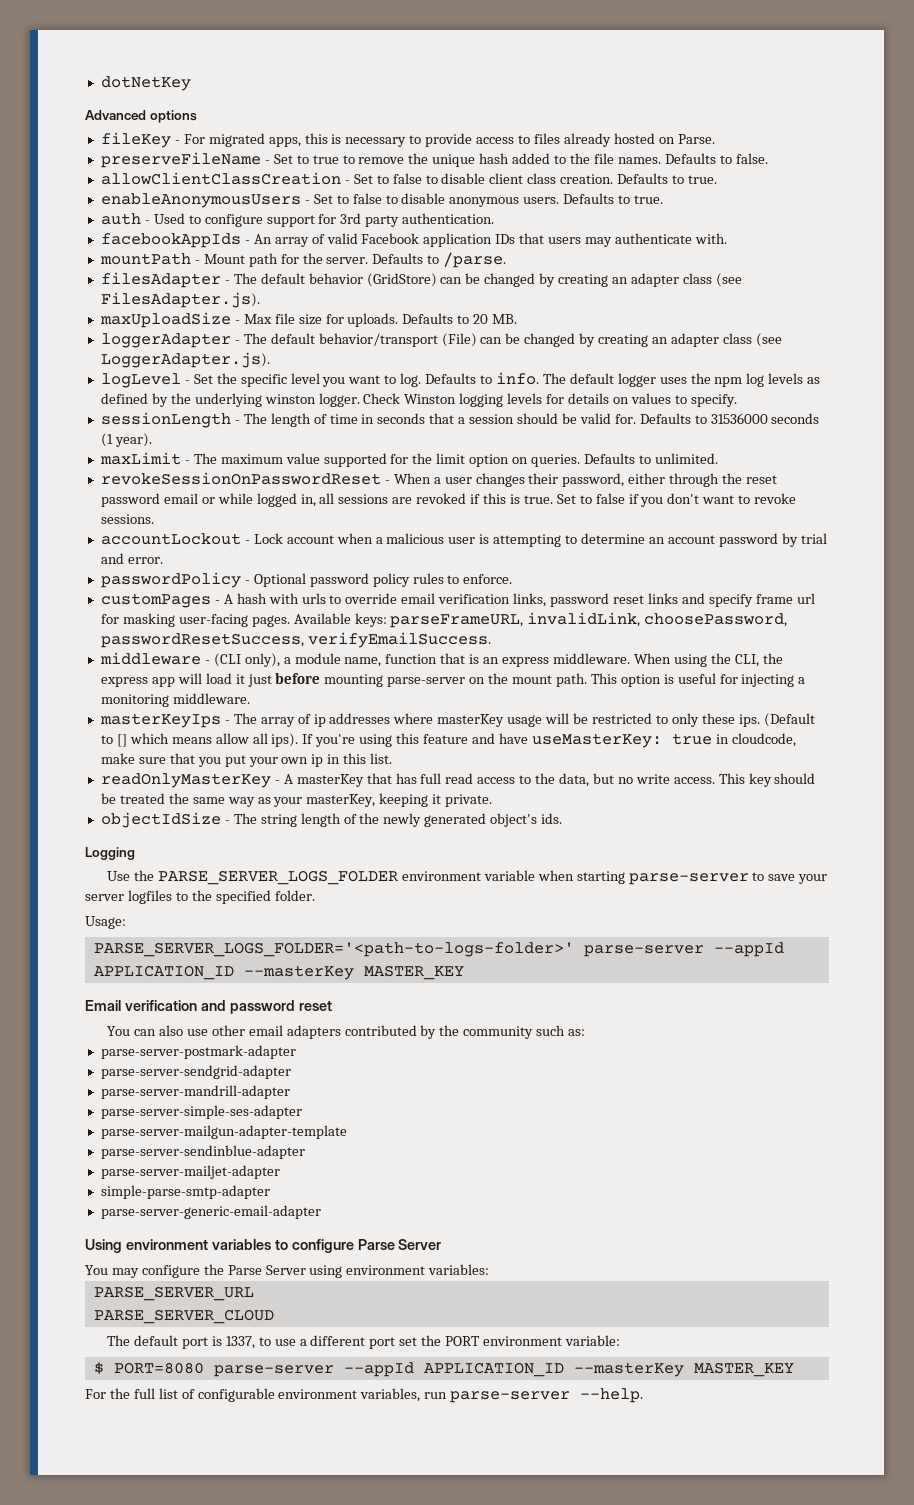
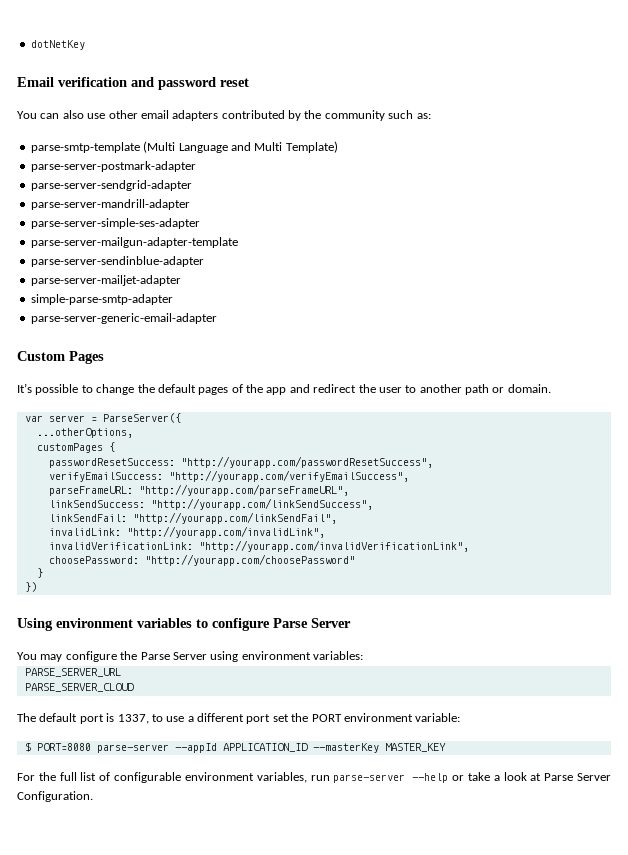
- Advanced options
- fileKey - For migrated apps, this is necessary to provide access to files already hosted on Parse.
- preserveFileName - Set to true to remove the unique hash added to the file names. Defaults to false.
- allowClientClassCreation - Set to false to disable client class creation. Defaults to true.
- enableAnonymousUsers - Set to false to disable anonymous users. Defaults to true.
- auth - Used to configure support for 3rd party authentication.
- facebookAppIds - An array of valid Facebook application IDs that users may authenticate with.
- mountPath - Mount path for the server. Defaults to /parse.
- filesAdapter - The default behavior (GridStore) can be changed by creating an adapter class (see FilesAdapter.js).
- maxUploadSize - Max file size for uploads. Defaults to 20 MB.
- loggerAdapter - The default behavior/transport (File) can be changed by creating an adapter class (see LoggerAdapter.js).
- logLevel - Set the specific level you want to log. Defaults to info. The default logger uses the npm log levels as defined by the underlying winston logger. Check Winston logging levels for details on values to specify.
- sessionLength - The length of time in seconds that a session should be valid for. Defaults to 31536000 seconds (1 year).
- maxLimit - The maximum value supported for the limit option on queries. Defaults to unlimited.
- revokeSessionOnPasswordReset - When a user changes their password, either through the reset password email or while logged in, all sessions are revoked if this is true. Set to false if you don't want to revoke sessions.
- accountLockout - Lock account when a malicious user is attempting to determine an account password by trial and error.
- passwordPolicy - Optional password policy rules to enforce.
- customPages - A hash with urls to override email verification links, password reset links and specify frame url for masking user-facing pages. Available keys: parseFrameURL, invalidLink, choosePassword, passwordResetSuccess, verifyEmailSuccess.
- middleware - (CLI only), a module name, function that is an express middleware. When using the CLI, the express app will load it just before mounting parse-server on the mount path. This option is useful for injecting a monitoring middleware.
- masterKeyIps - The array of ip addresses where masterKey usage will be restricted to only these ips. (Default to [] which means allow all ips). If you're using this feature and have useMasterKey: true in cloudcode, make sure that you put your own ip in this list.
- readOnlyMasterKey - A masterKey that has full read access to the data, but no write access. This key should be treated the same way as your masterKey, keeping it private.
- objectIdSize - The string length of the newly generated object's ids.
- Logging
- Use the PARSE_SERVER_LOGS_FOLDER environment variable when starting parse-server to save your server logfiles to the specified folder.
- Usage:
- PARSE_SERVER_LOGS_FOLDER='<path-to-logs-folder>' parse-server --appId APPLICATION_ID --masterKey MASTER_KEY
+ parse-smtp-template (Multi Language and Multi Template)
+ Custom Pages
+ It’s possible to change the default pages of the app and redirect the user to another path or domain.
+ var server = ParseServer({
+ ...otherOptions,
+ customPages {
+ passwordResetSuccess: "http://yourapp.com/passwordResetSuccess",
+ verifyEmailSuccess: "http://yourapp.com/verifyEmailSuccess",
+ parseFrameURL: "http://yourapp.com/parseFrameURL",
+ linkSendSuccess: "http://yourapp.com/linkSendSuccess",
+ linkSendFail: "http://yourapp.com/linkSendFail",
+ invalidLink: "http://yourapp.com/invalidLink",
+ invalidVerificationLink: "http://yourapp.com/invalidVerificationLink",
+ choosePassword: "http://yourapp.com/choosePassword"
+ }
+ })
- For the full list of configurable environment variables, run parse-server --help.
+ For the full list of configurable environment variables, run parse-server --help or take a look at Parse Server Configuration.

